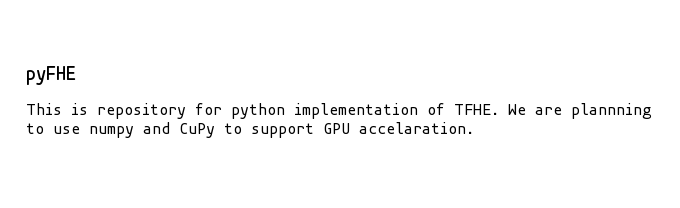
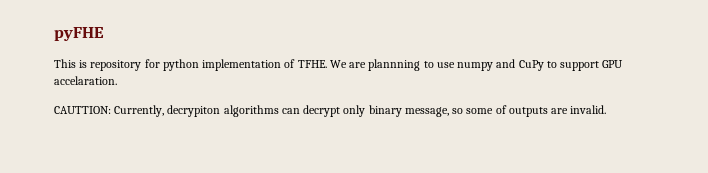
+ CAUTTION: Currently, decrypiton algorithms can decrypt only binary message, so some of outputs are invalid.

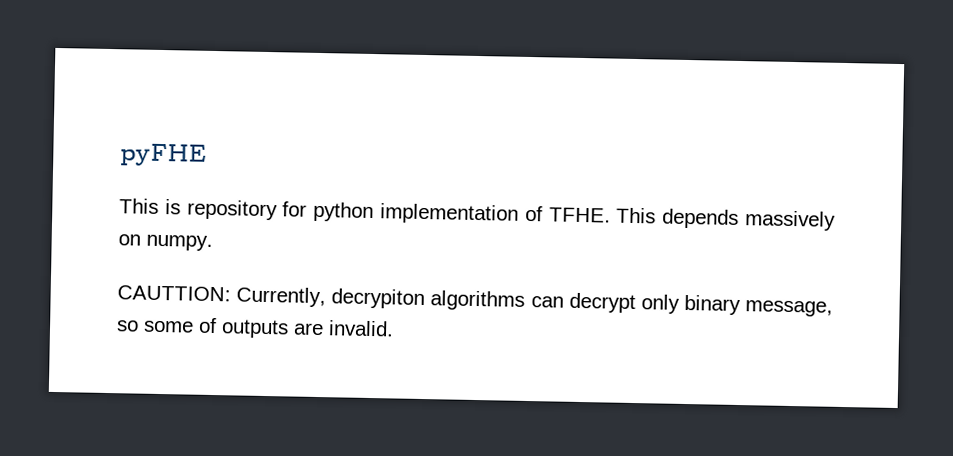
- We are plannning to use numpy and CuPy to support GPU accelaration.
+ This depends massively on numpy.

